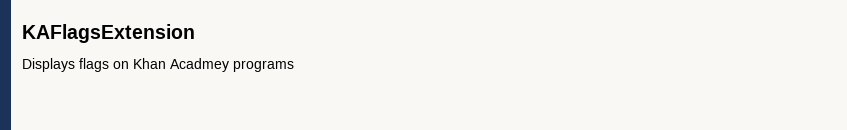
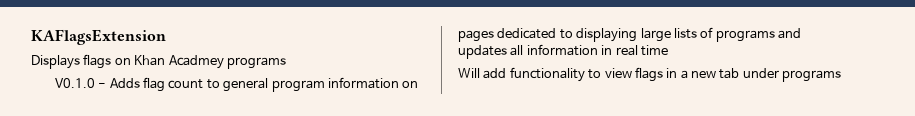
+ V0.1.0 - Adds flag count to general program information on pages dedicated to displaying large lists of programs and updates all information in real time
+ Will add functionality to view flags in a new tab under programs

